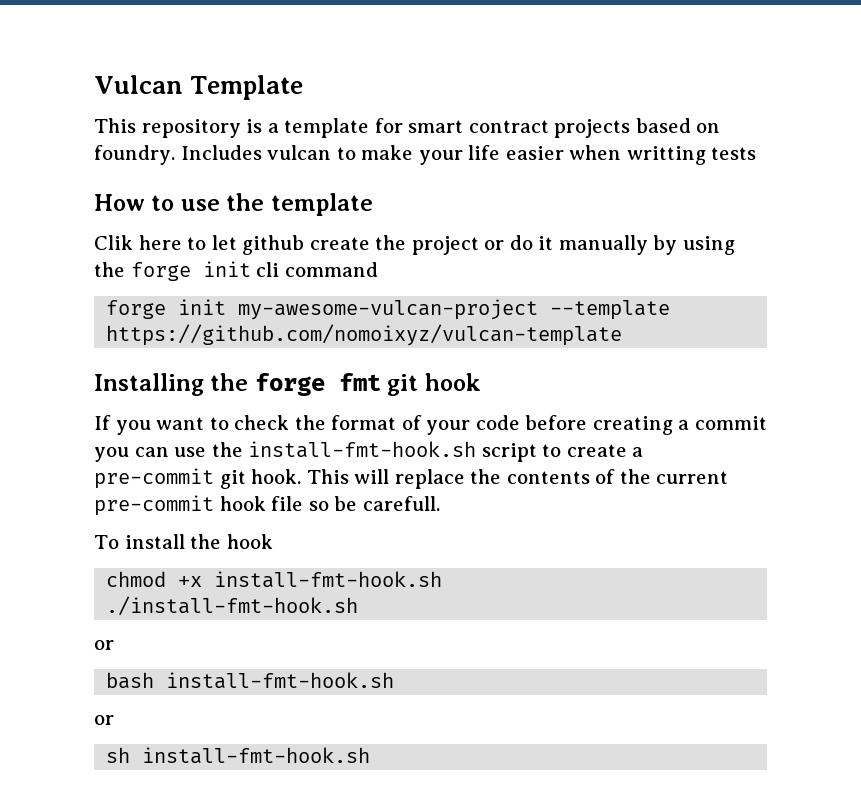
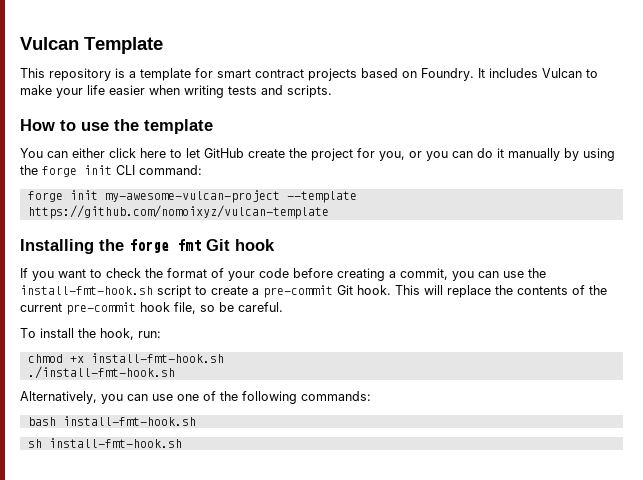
- This repository is a template for smart contract projects based on foundry. Includes vulcan to make your life easier when writting tests
+ This repository is a template for smart contract projects based on Foundry. It includes Vulcan to make your life easier when writing tests and scripts.
- Clik here to let github create the project or do it manually by using the forge init cli command
+ You can either click here to let GitHub create the project for you, or you can do it manually by using the forge init CLI command:
- Installing the forge fmt git hook
+ Installing the forge fmt Git hook
- If you want to check the format of your code before creating a commit you can use the install-fmt-hook.sh script to create a pre-commit git hook.
+ If you want to check the format of your code before creating a commit, you can use the install-fmt-hook.sh script to create a pre-commit Git hook.
- This will replace the contents of the current pre-commit hook file so be carefull.
+ This will replace the contents of the current pre-commit hook file, so be careful.
- To install the hook
+ To install the hook, run:
  ./install-fmt-hook.sh
- or
+ Alternatively, you can use one of the following commands:
  bash install-fmt-hook.sh
- or

